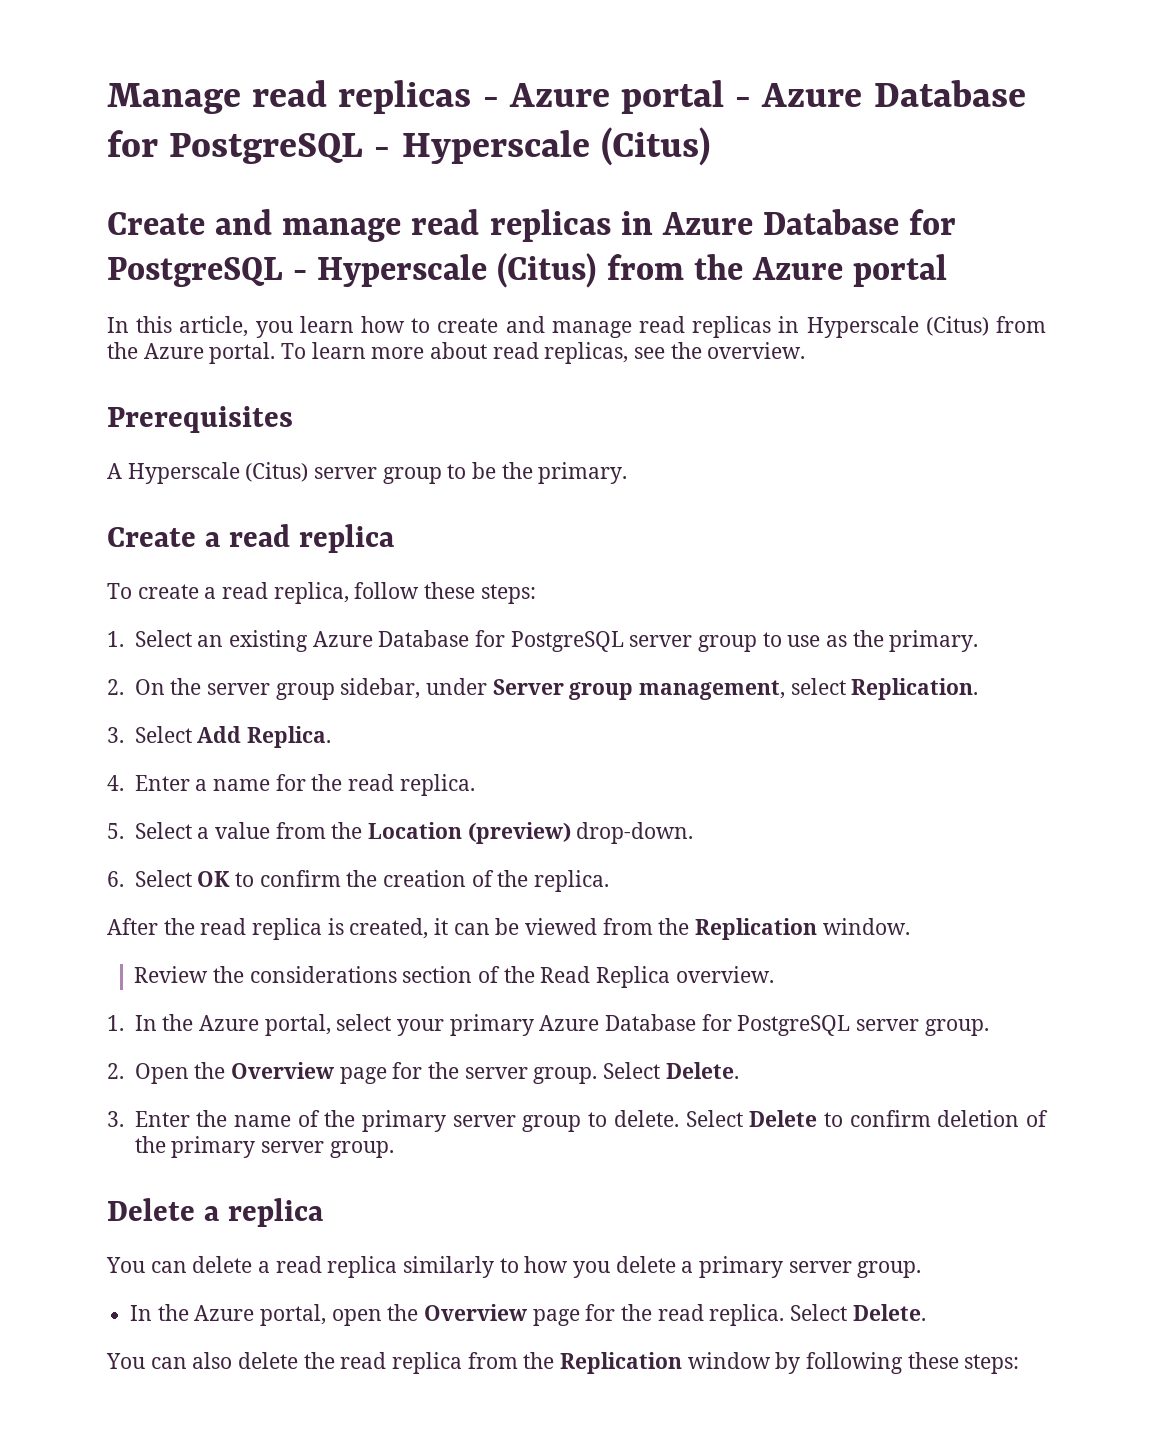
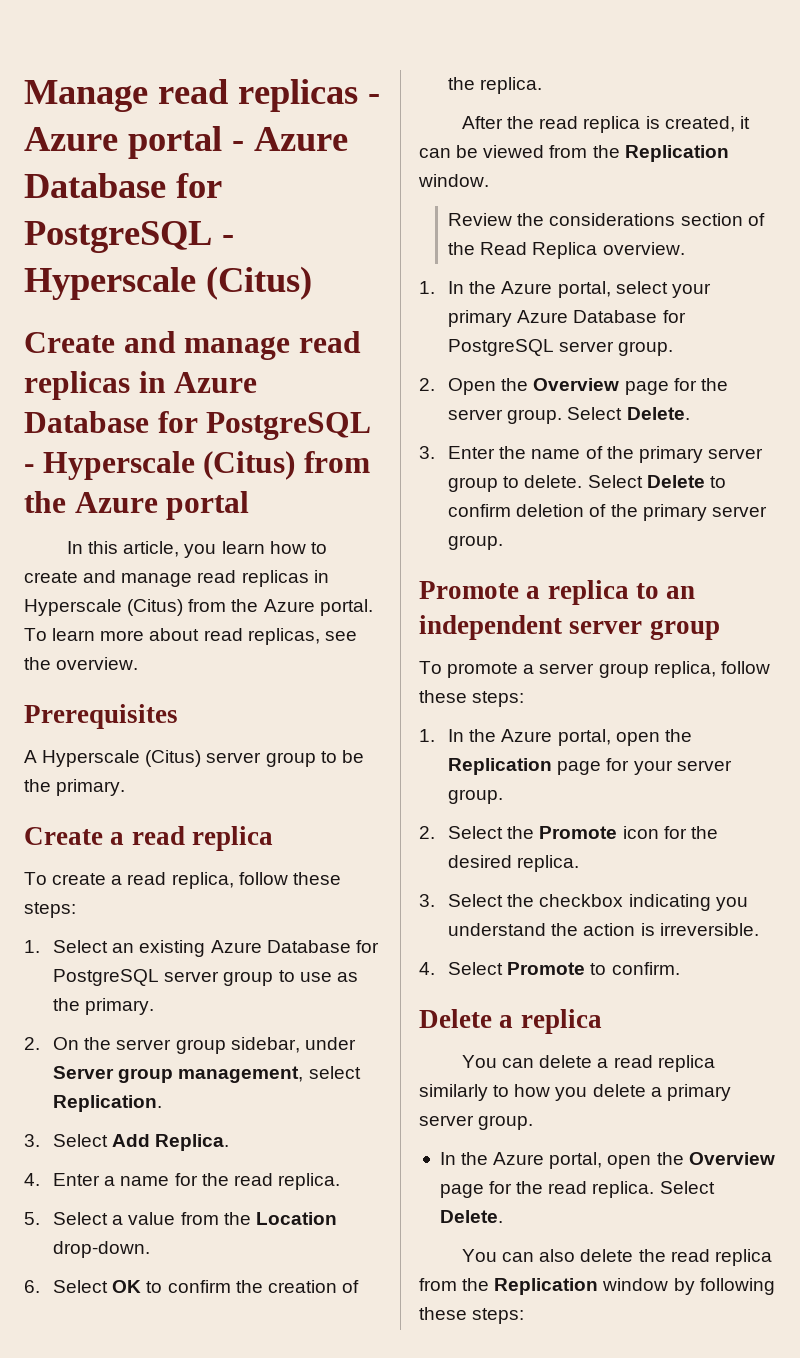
- 5. Select a value from the Location (preview) drop-down.
+ 5. Select a value from the Location drop-down.
+ Promote a replica to an independent server group
+ To promote a server group replica, follow these steps:
+ 1. In the Azure portal, open the Replication page for your server group.
+ 2. Select the Promote icon for the desired replica.
+ 3. Select the checkbox indicating you understand the action is irreversible.
+ 4. Select Promote to confirm.

